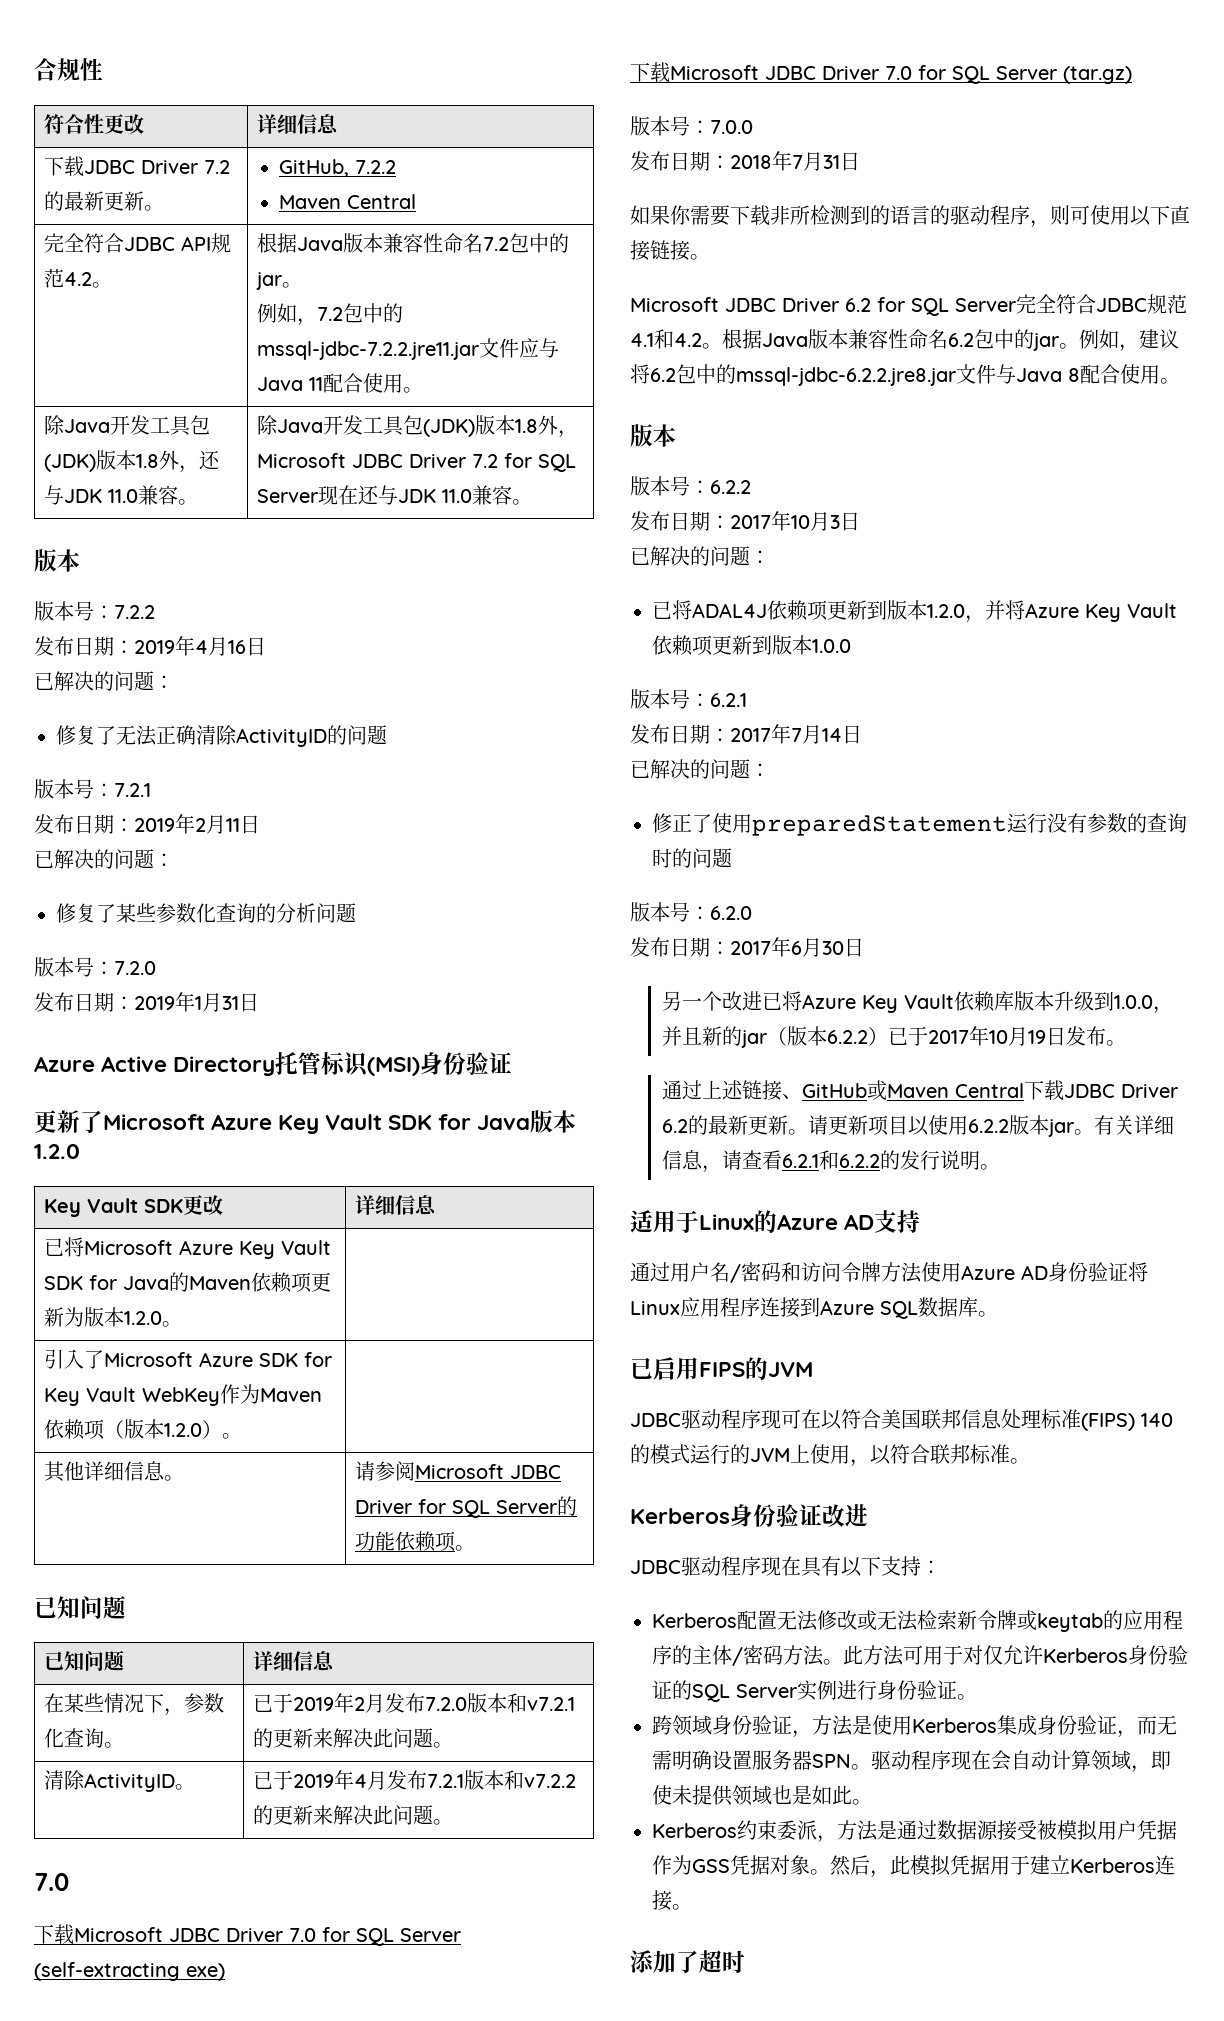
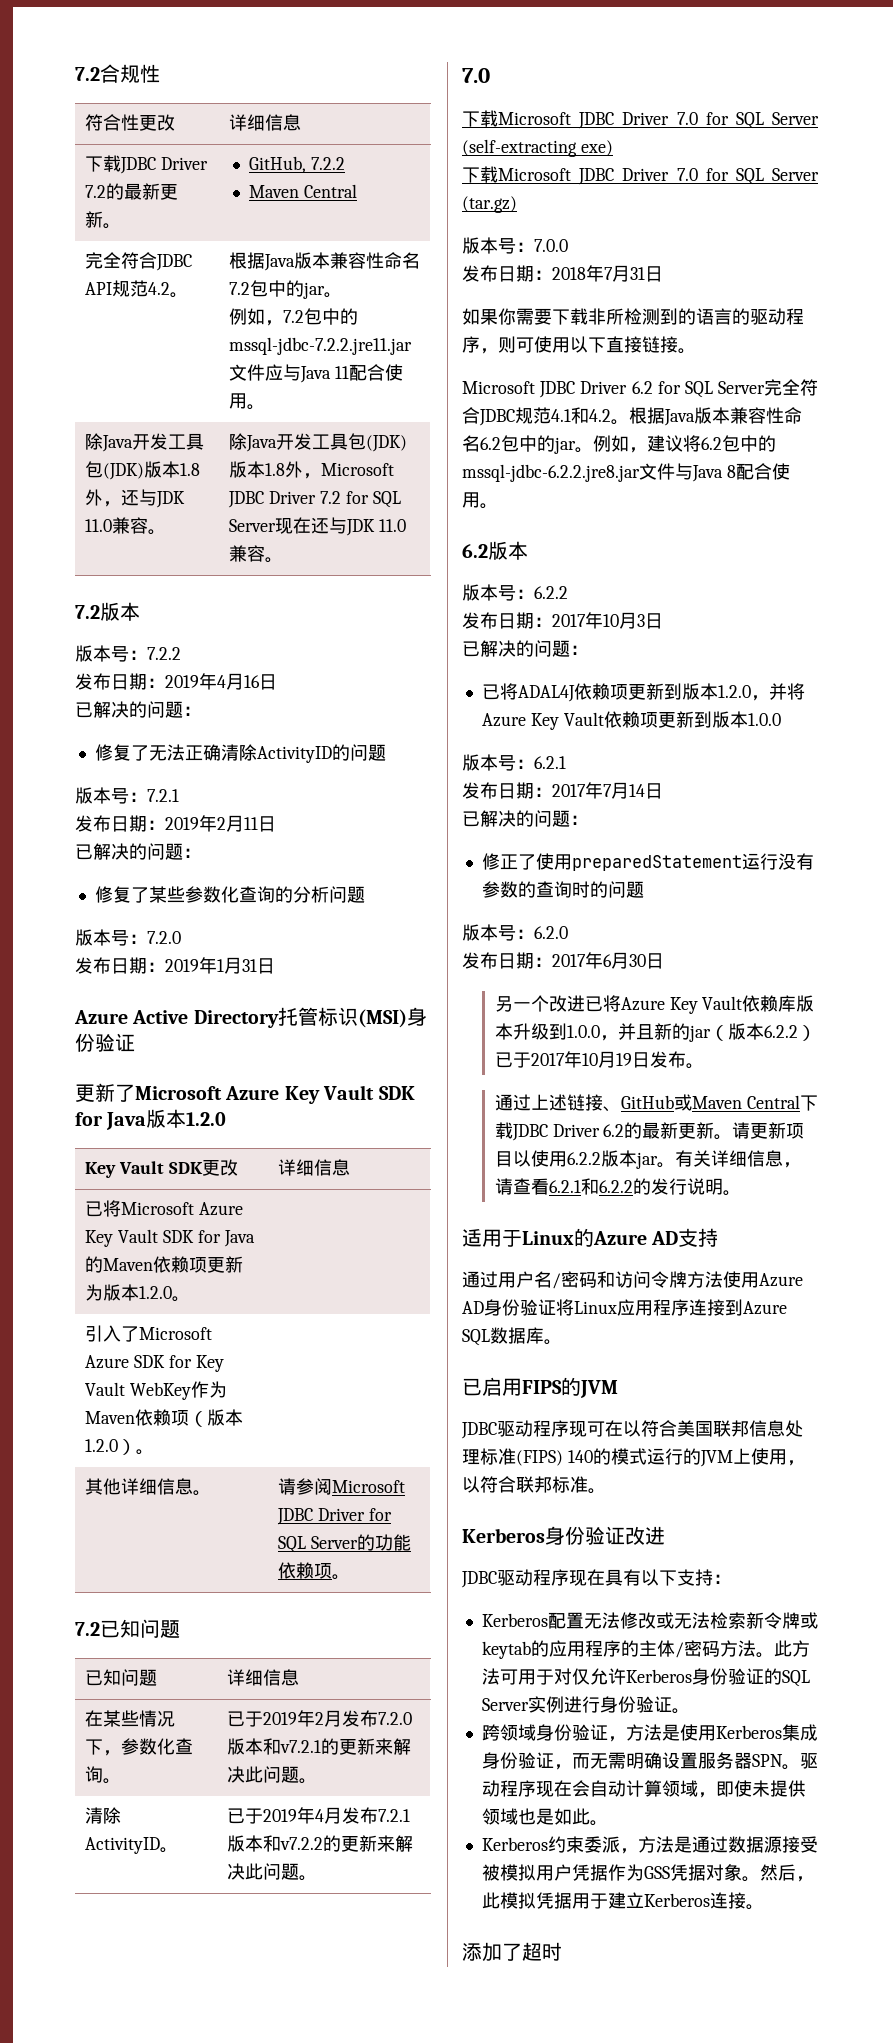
- 合规性
+ 7.2合规性
  除Java开发工具包(JDK)版本1.8外，还与JDK 11.0兼容。 | 除Java开发工具包(JDK)版本1.8外，Microsoft JDBC Driver 7.2 for SQL Server现在还与JDK 11.0兼容。
- 版本
+ 7.2版本
  其他详细信息。 | 请参阅Microsoft JDBC Driver for SQL Server的功能依赖项。
- 已知问题
+ 7.2已知问题
  例如，建议将6.2包中的mssql-jdbc-6.2.2.jre8.jar文件与Java 8配合使用。
- 版本
+ 6.2版本

